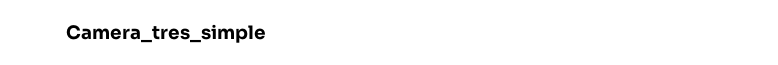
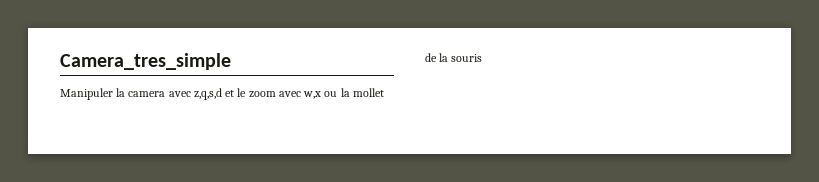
+ Manipuler la camera avec z,q,s,d et le zoom avec w,x ou la mollet de la souris

